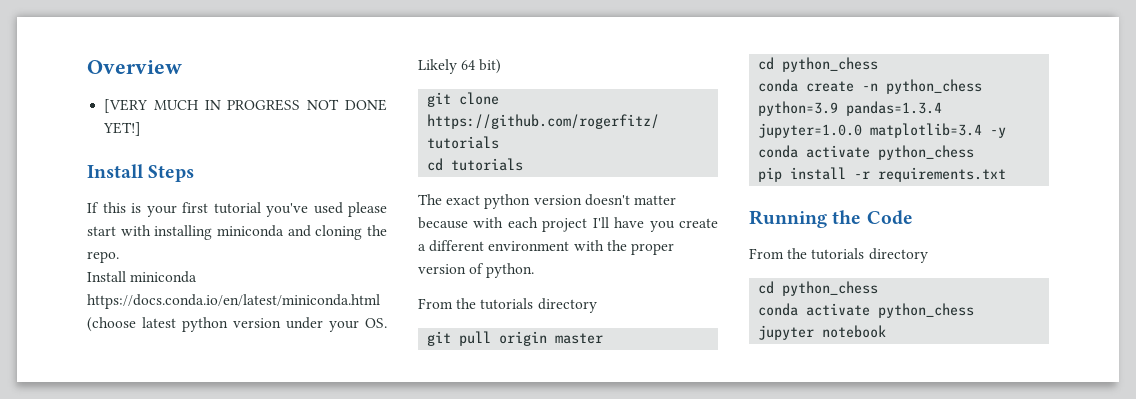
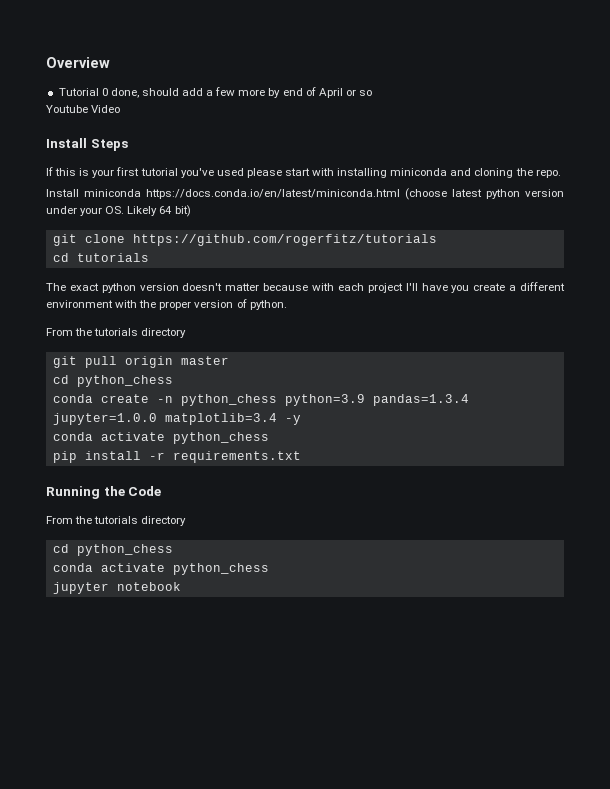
- [VERY MUCH IN PROGRESS NOT DONE YET!]
+ Tutorial 0 done, should add a few more by end of April or so
+ Youtube Video

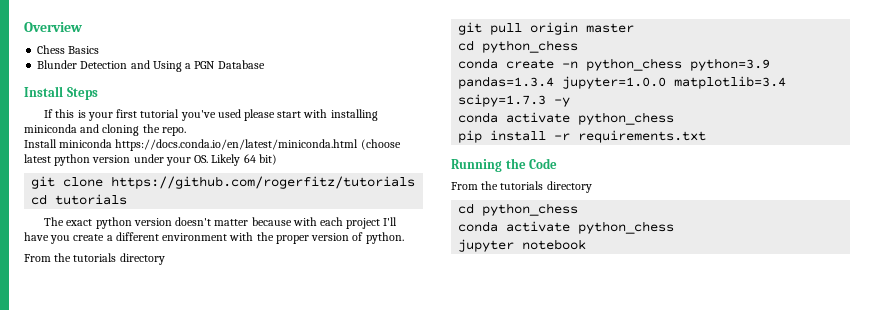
- Tutorial 0 done, should add a few more by end of April or so
- Youtube Video
+ Chess Basics
+ Blunder Detection and Using a PGN Database
- conda create -n python_chess python=3.9 pandas=1.3.4 jupyter=1.0.0 matplotlib=3.4 -y
+ conda create -n python_chess python=3.9 pandas=1.3.4 jupyter=1.0.0 matplotlib=3.4 scipy=1.7.3 -y

